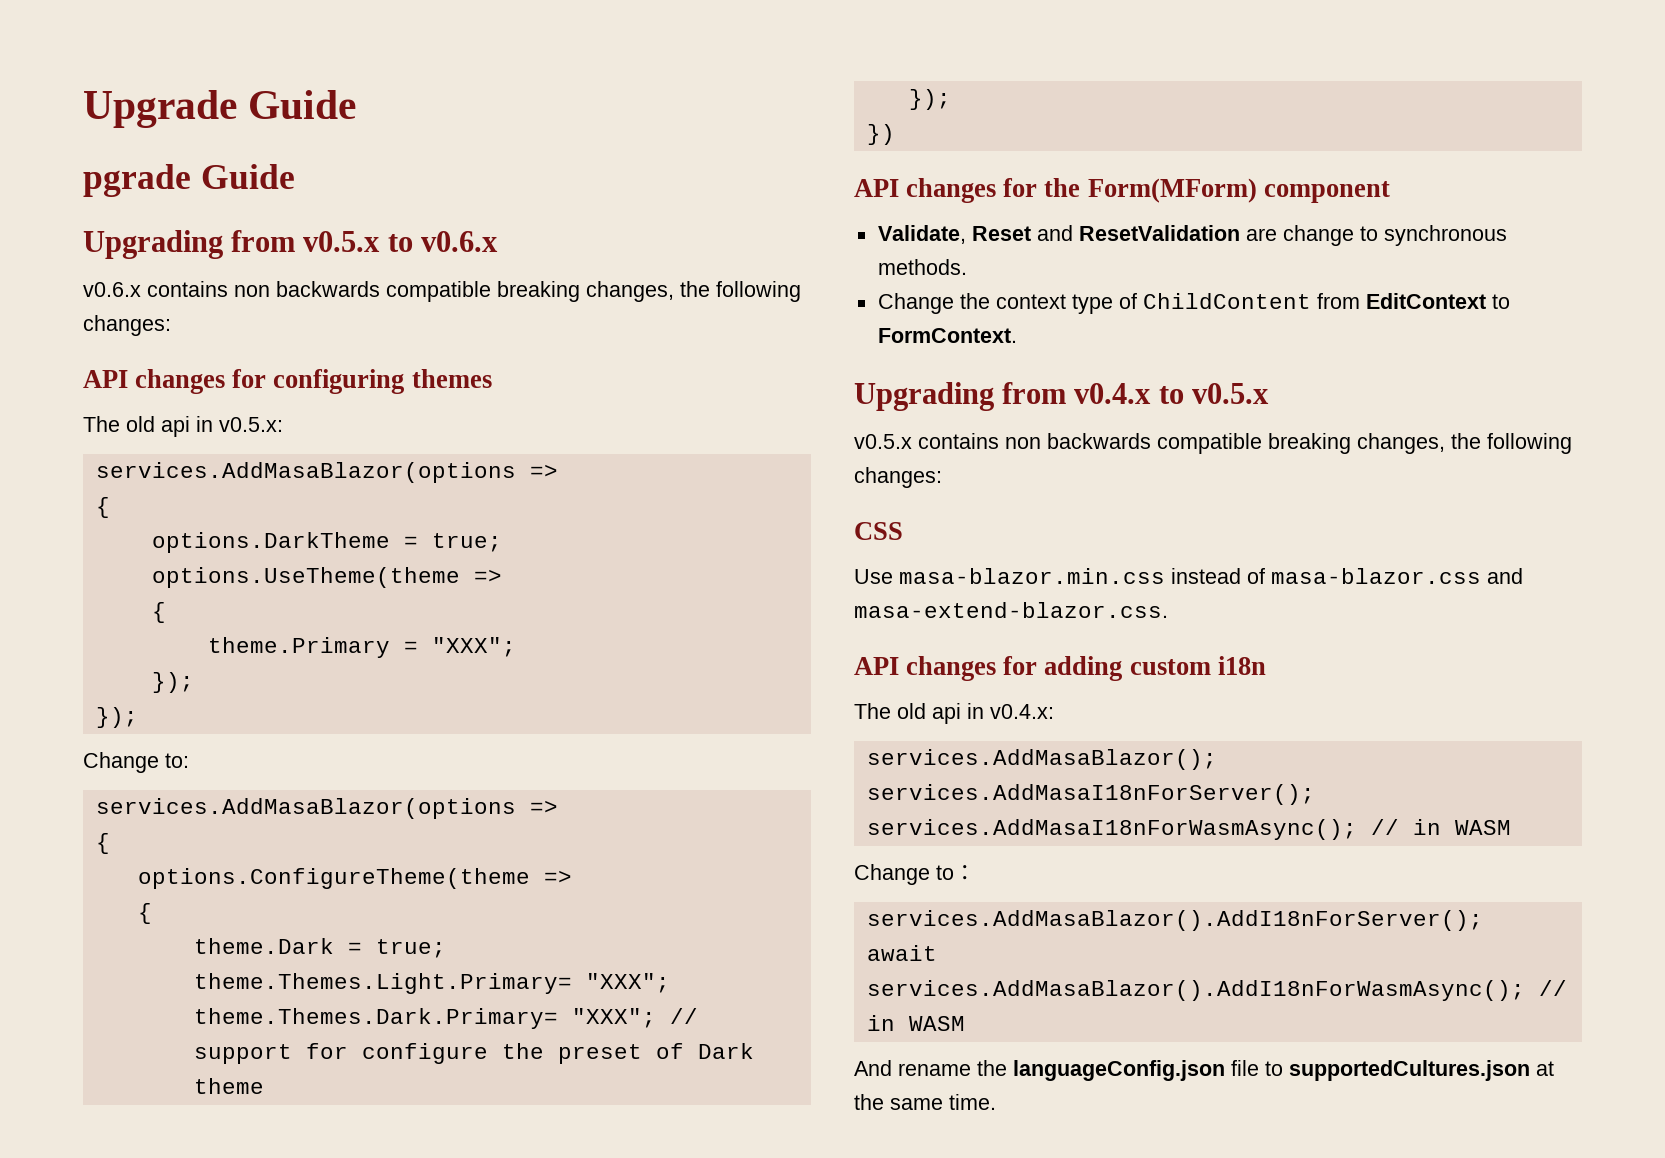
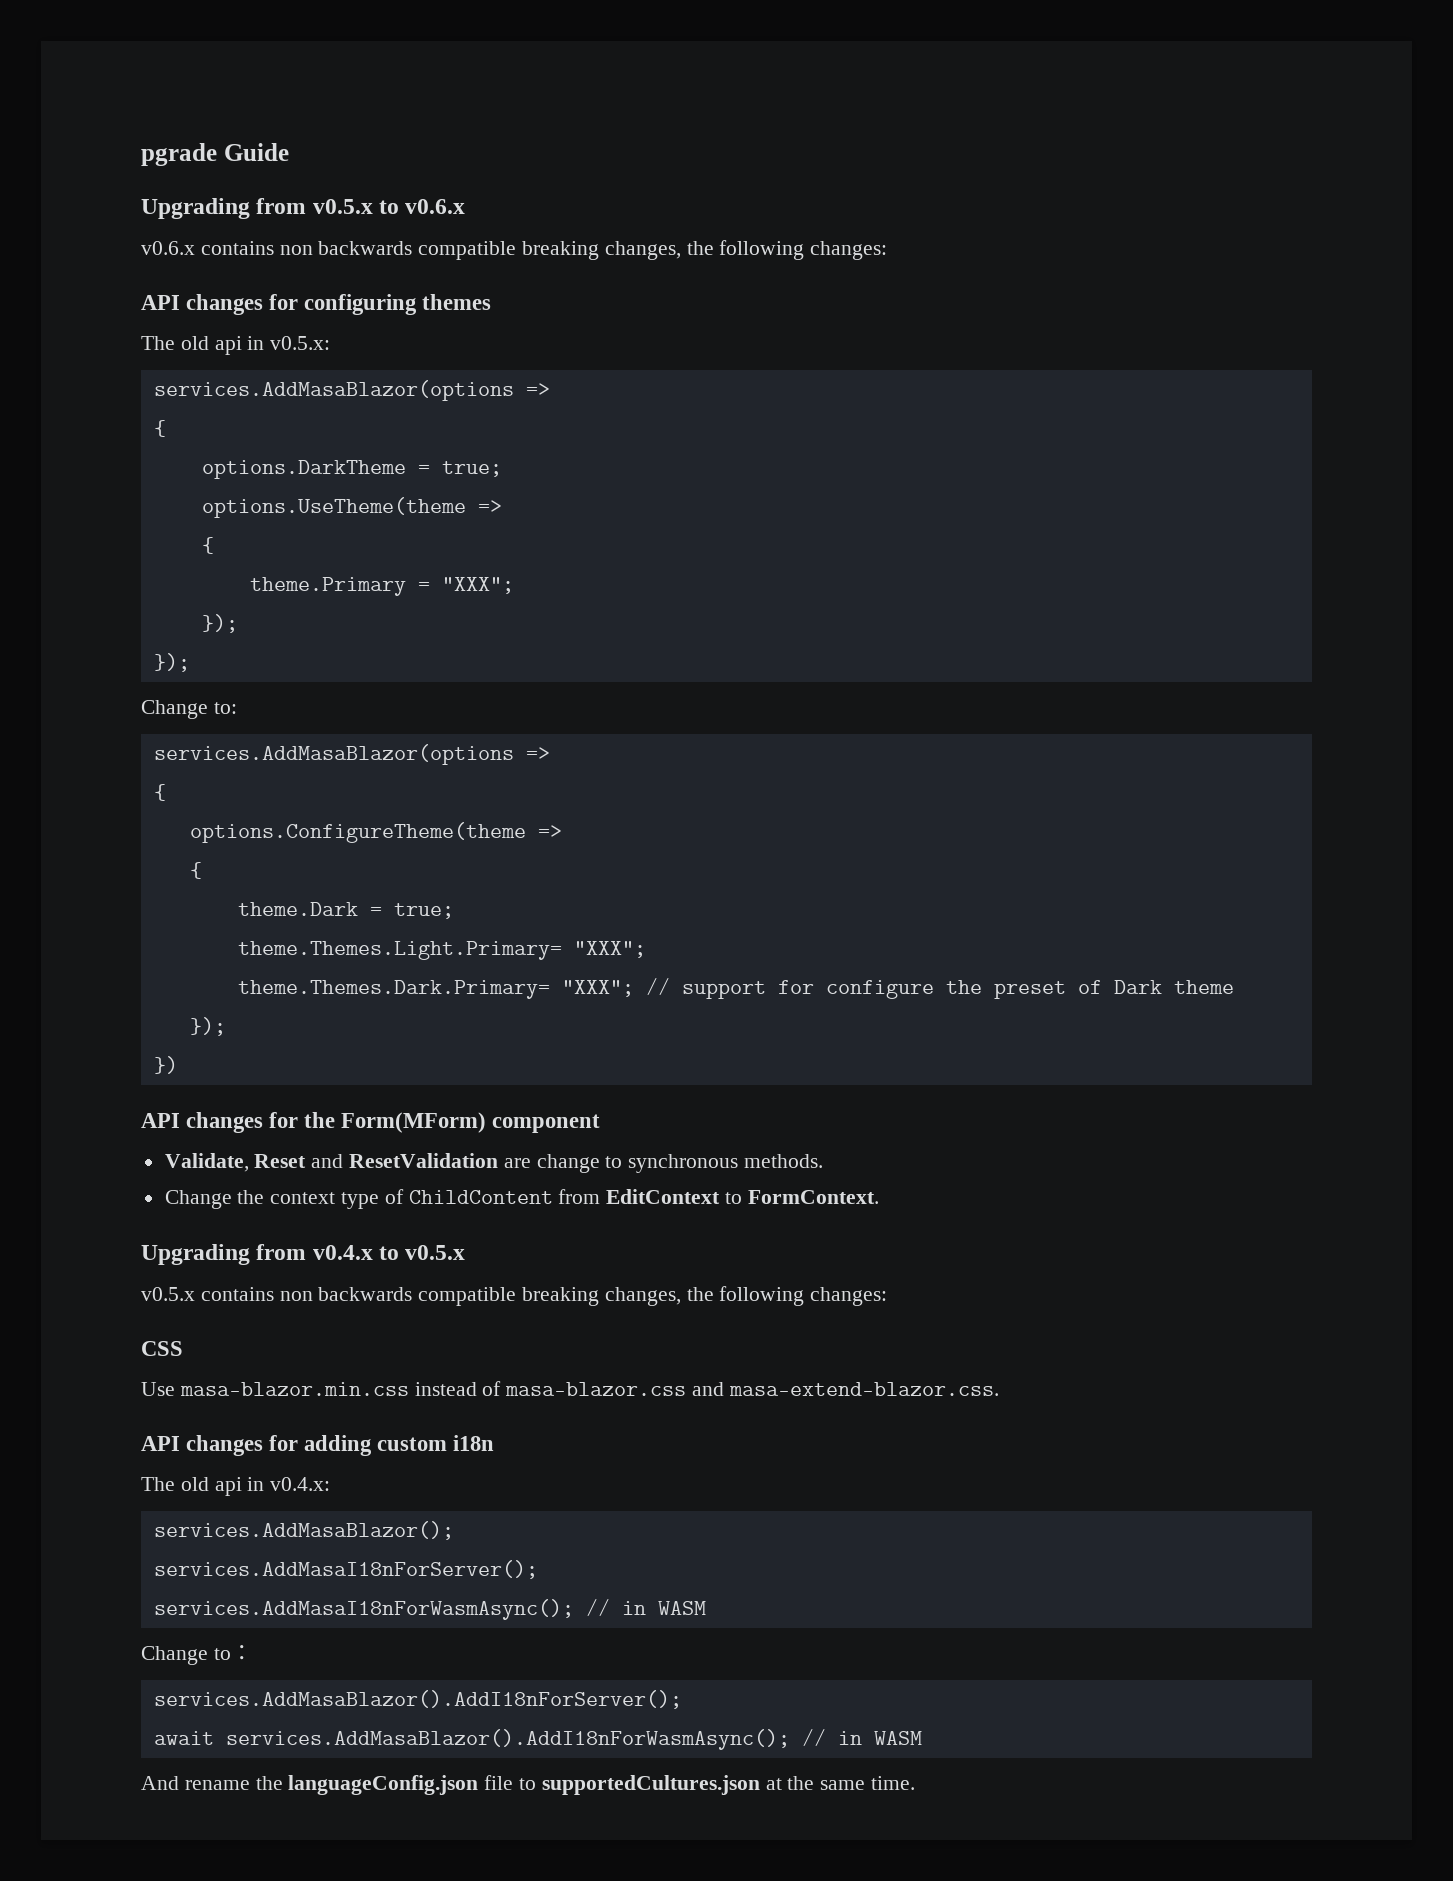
- Upgrade Guide

